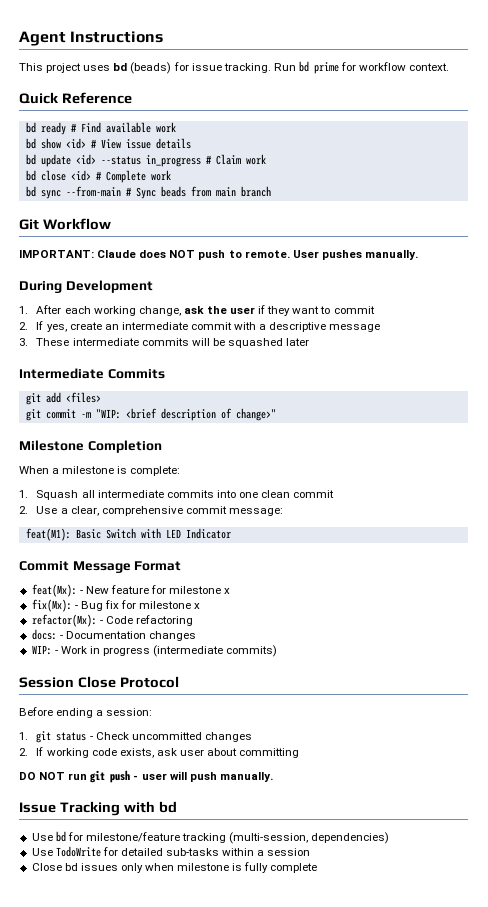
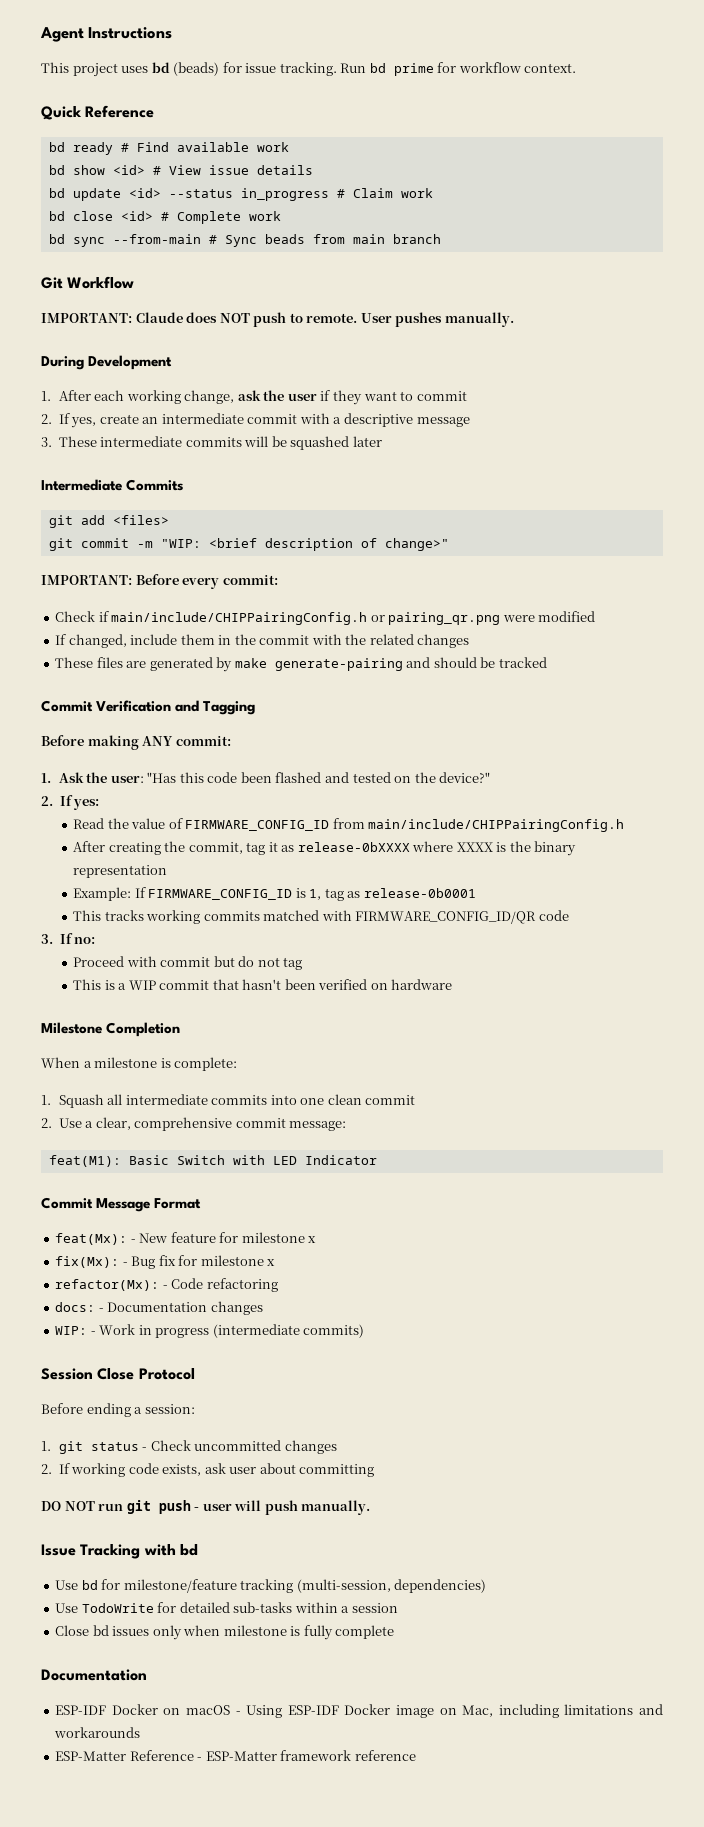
+ IMPORTANT: Before every commit:
+ Check if main/include/CHIPPairingConfig.h or pairing_qr.png were modified
+ If changed, include them in the commit with the related changes
+ These files are generated by make generate-pairing and should be tracked
+ Commit Verification and Tagging
+ Before making ANY commit:
+ 1. Ask the user: "Has this code been flashed and tested on the device?"
+ 2. If yes:
+ Read the value of FIRMWARE_CONFIG_ID from main/include/CHIPPairingConfig.h
+ After creating the commit, tag it as release-0bXXXX where XXXX is the binary representation
+ Example: If FIRMWARE_CONFIG_ID is 1, tag as release-0b0001
+ This tracks working commits matched with FIRMWARE_CONFIG_ID/QR code
+ 3. If no:
+ Proceed with commit but do not tag
+ This is a WIP commit that hasn't been verified on hardware
  Close bd issues only when milestone is fully complete
+ Documentation
+ ESP-IDF Docker on macOS - Using ESP-IDF Docker image on Mac, including limitations and workarounds
+ ESP-Matter Reference - ESP-Matter framework reference

